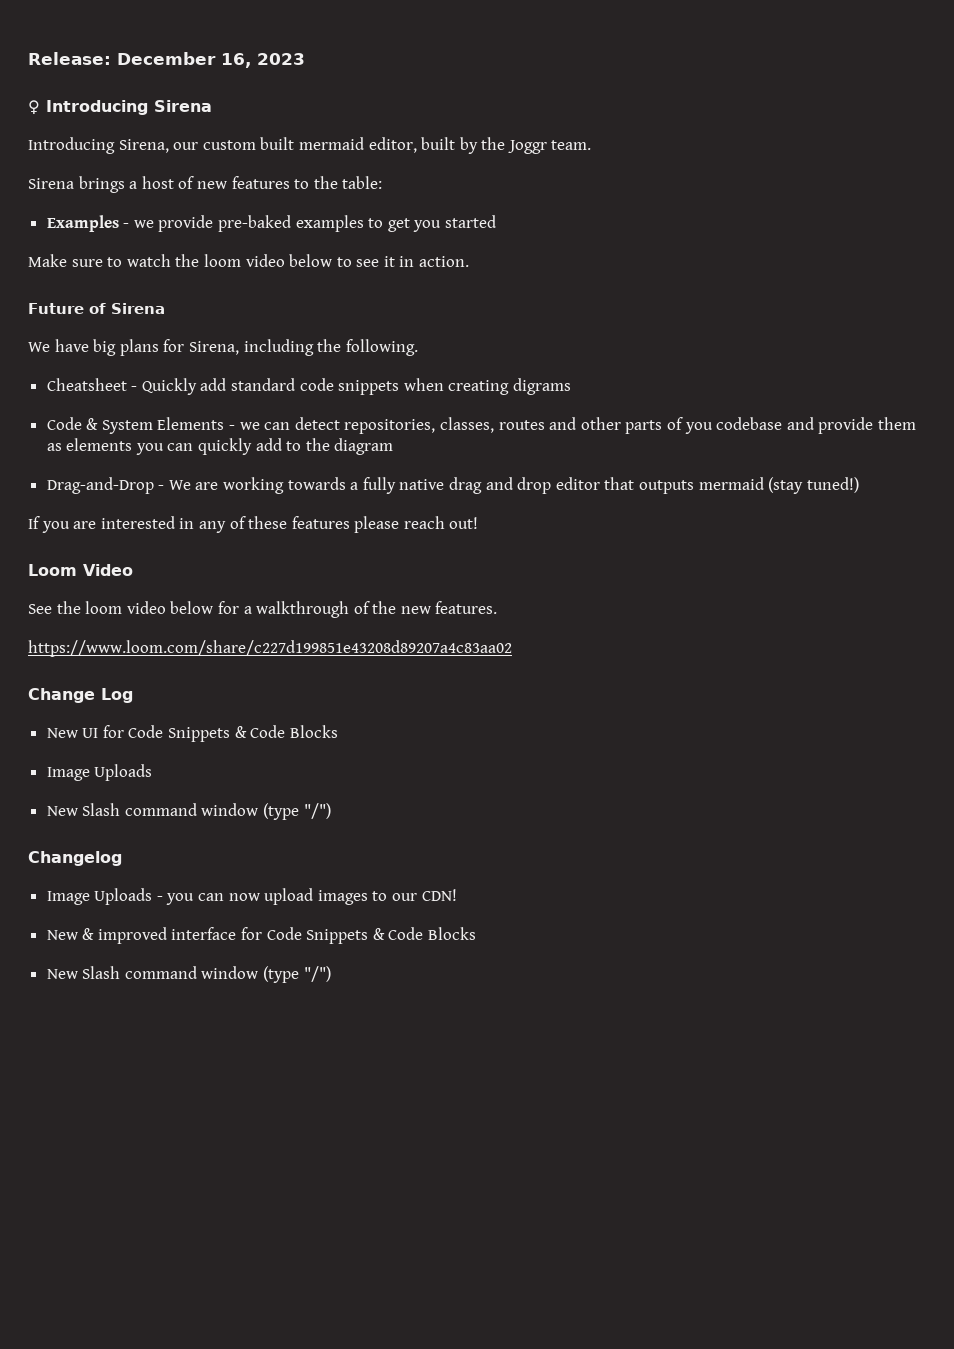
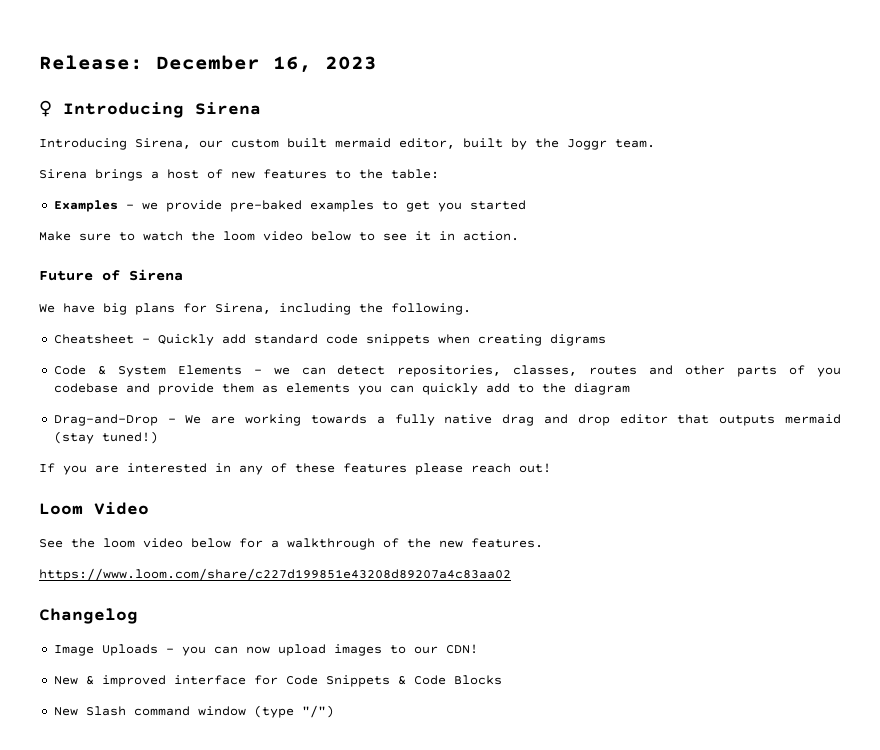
- Change Log
- New UI for Code Snippets & Code Blocks
- Image Uploads
- New Slash command window (type "/")

